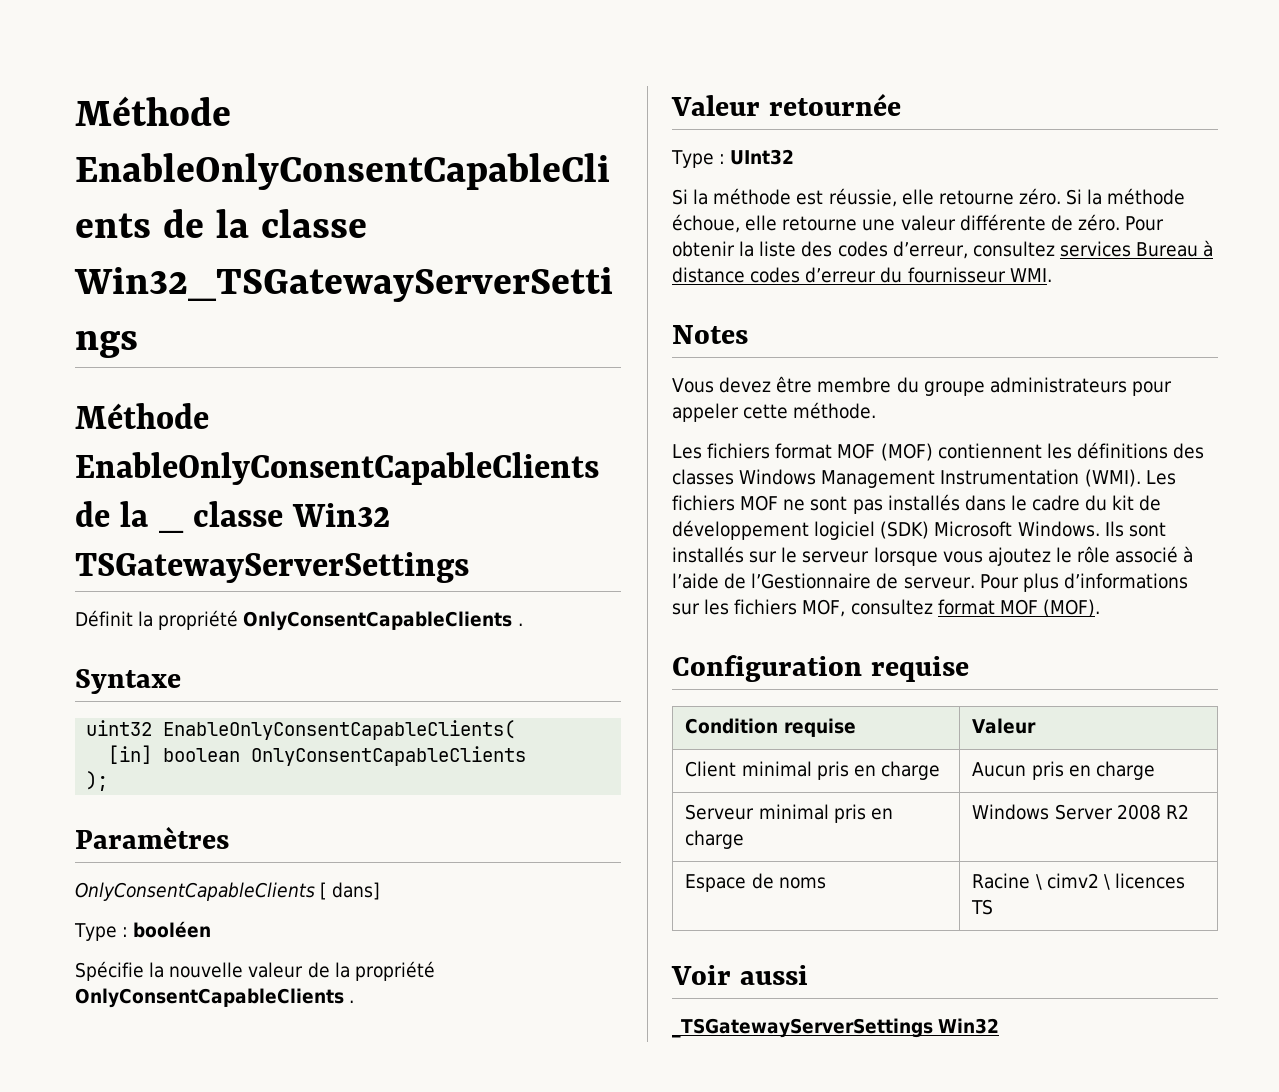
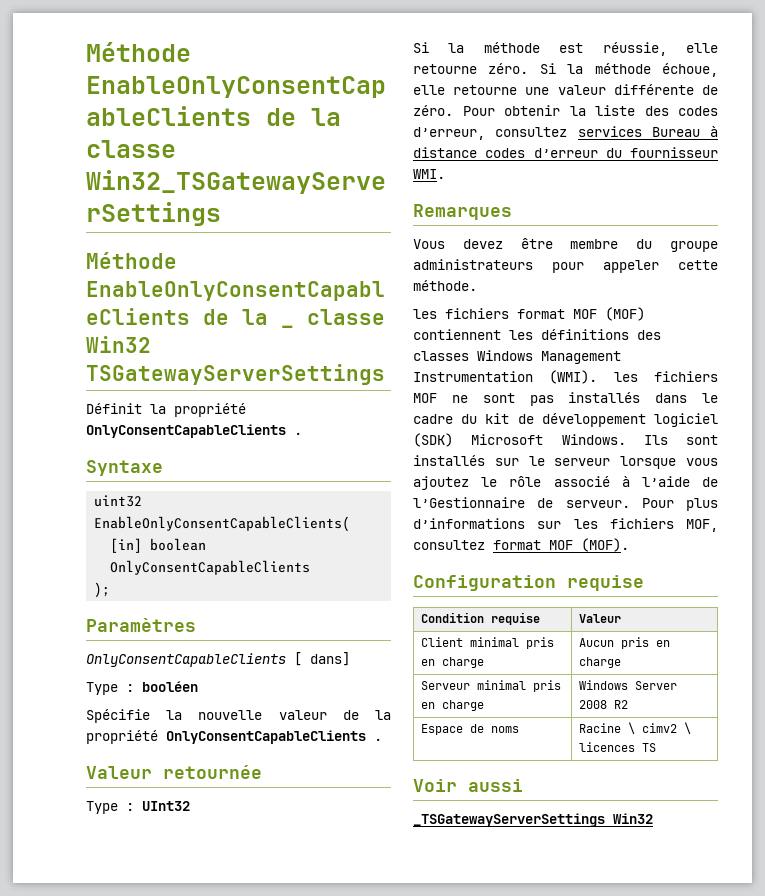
- Notes
+ Remarques
- Les fichiers format MOF (MOF) contiennent les définitions des classes Windows Management Instrumentation (WMI). Les fichiers MOF ne sont pas installés dans le cadre du kit de développement logiciel (SDK) Microsoft Windows.
+ les fichiers format MOF (MOF) contiennent les définitions des classes Windows Management Instrumentation (WMI). les fichiers MOF ne sont pas installés dans le cadre du kit de développement logiciel (SDK) Microsoft Windows.

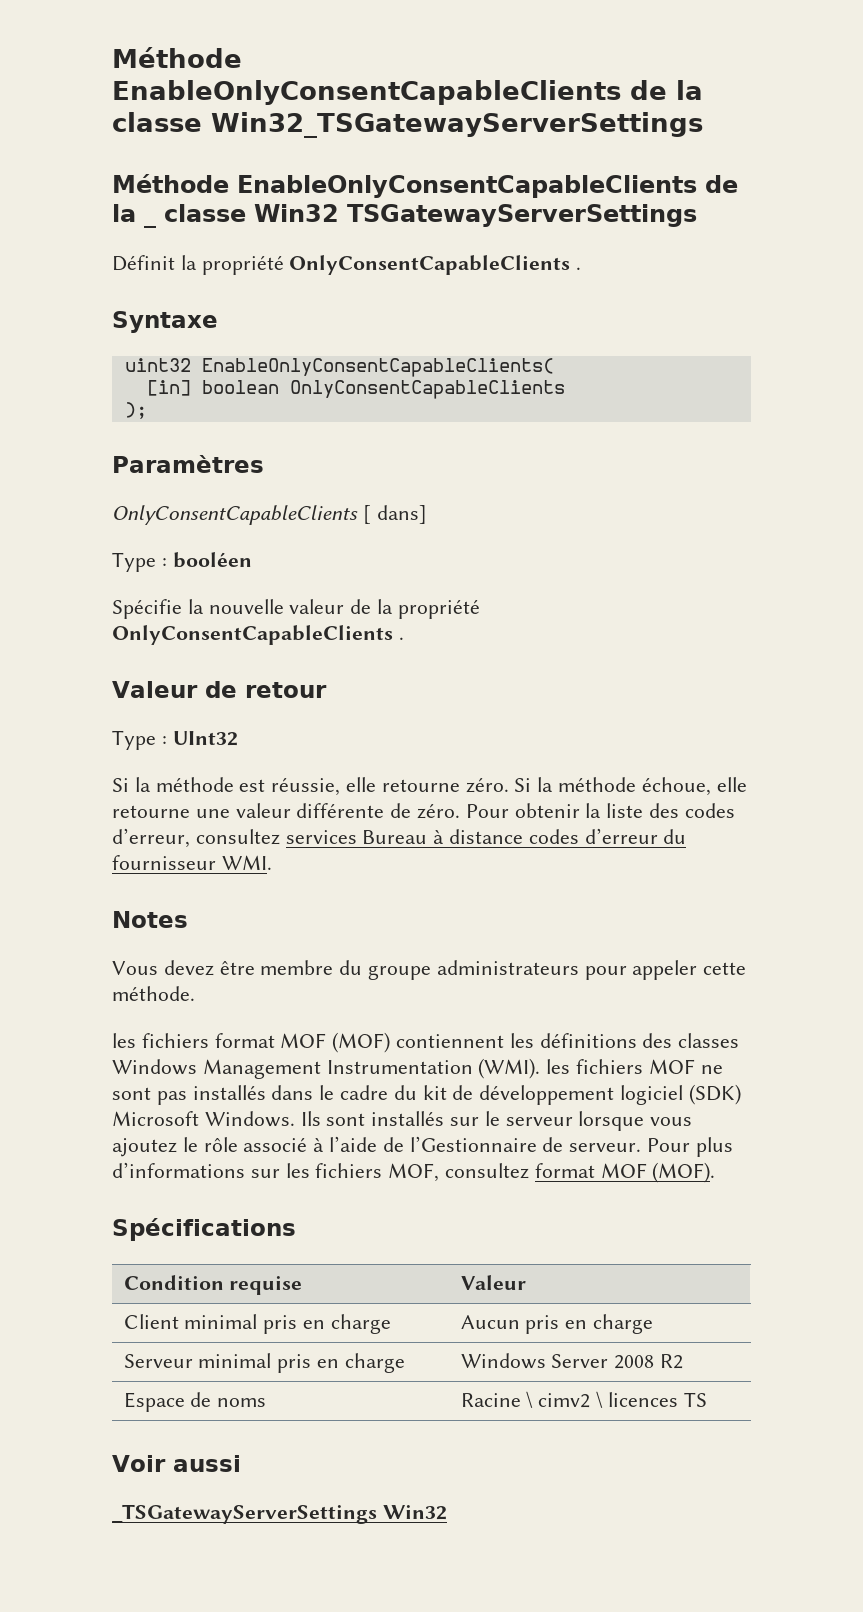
- Valeur retournée
+ Valeur de retour
- Remarques
+ Notes
- Configuration requise
+ Spécifications

